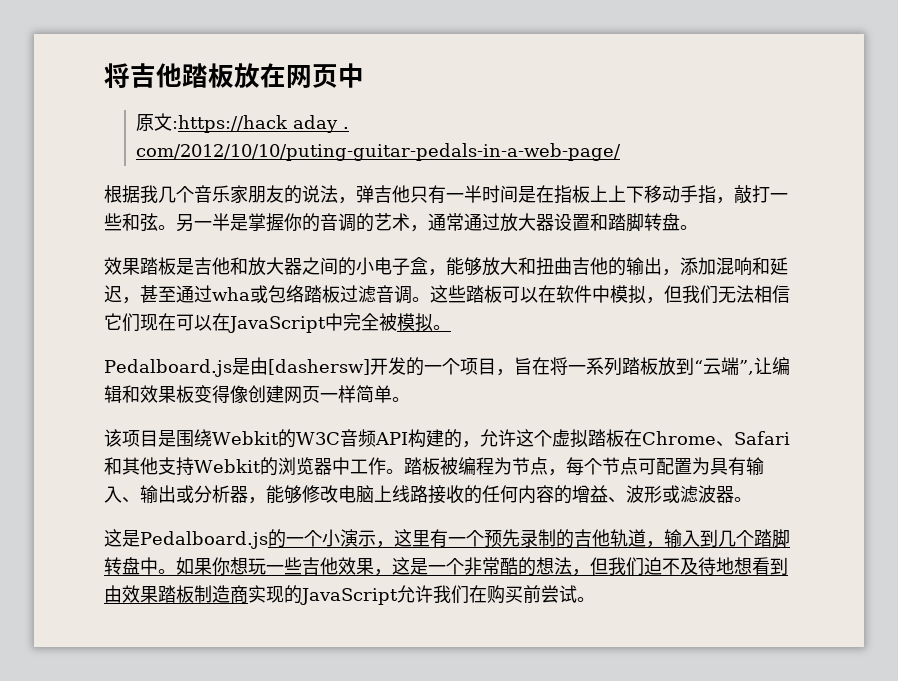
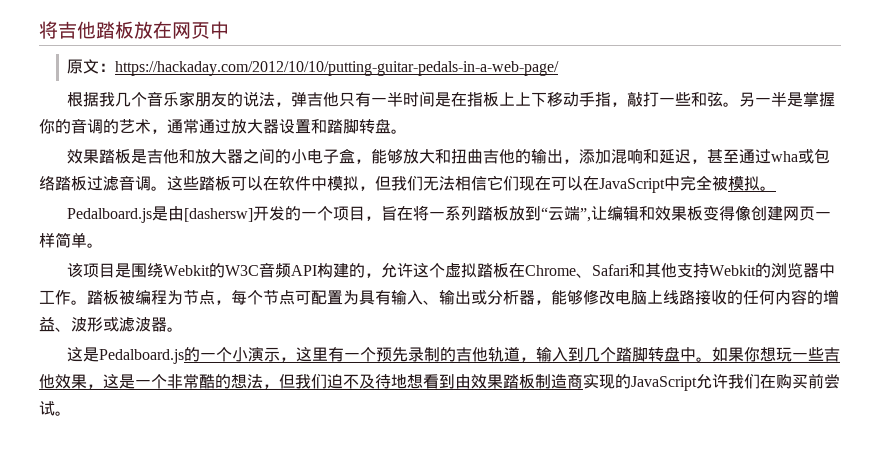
- 原文:https://hack aday . com/2012/10/10/puting-guitar-pedals-in-a-web-page/
+ 原文：https://hackaday.com/2012/10/10/putting-guitar-pedals-in-a-web-page/

